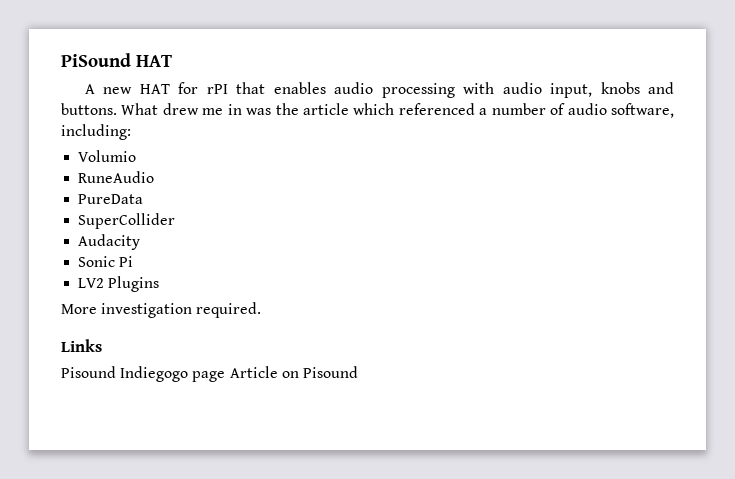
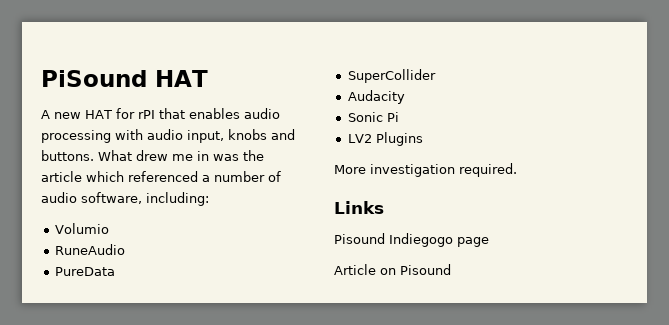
- Pisound Indiegogo page Article on Pisound
+ Pisound Indiegogo page
+ Article on Pisound

